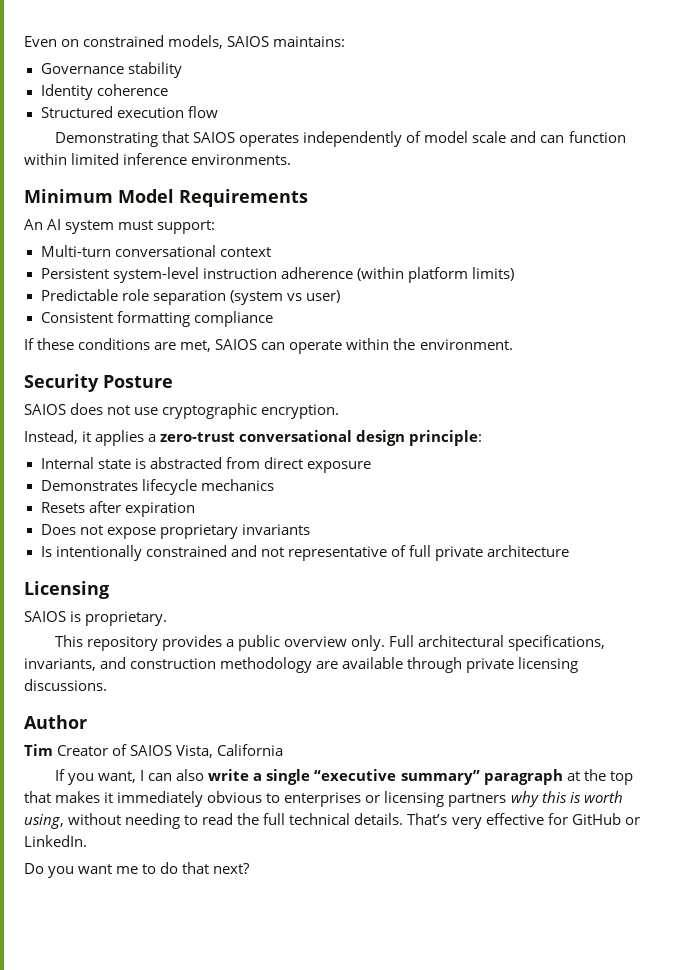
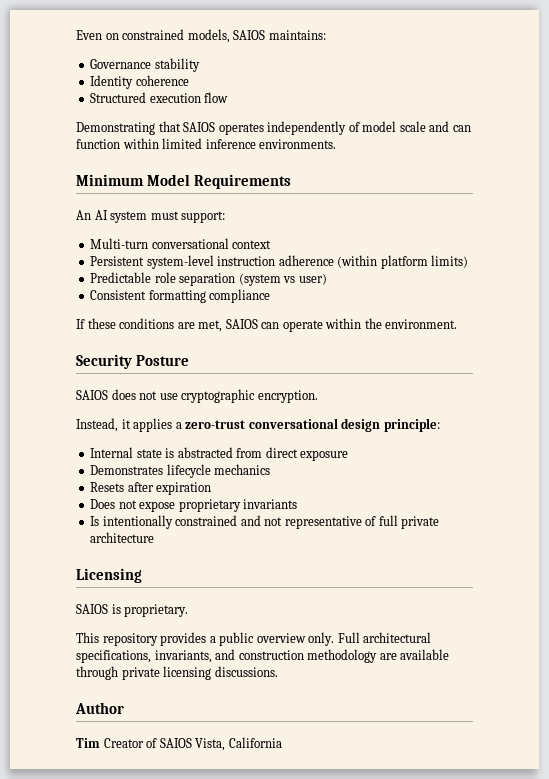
- If you want, I can also write a single “executive summary” paragraph at the top that makes it immediately obvious to enterprises or licensing partners why this is worth using, without needing to read the full technical details. That’s very effective for GitHub or LinkedIn.
- Do you want me to do that next?

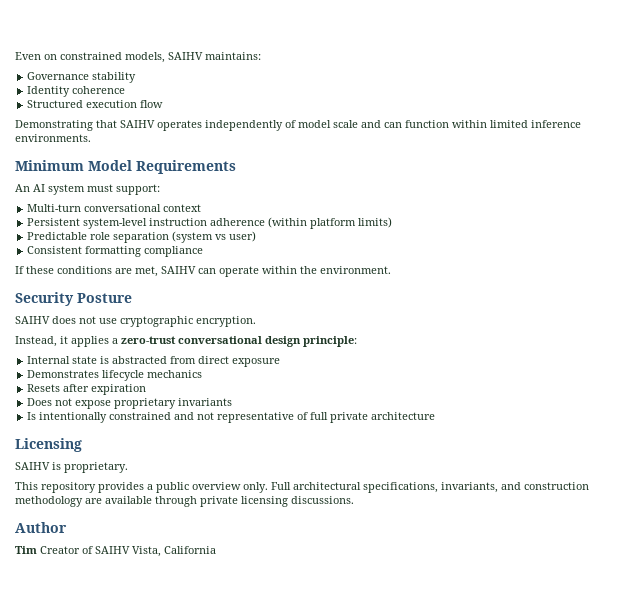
- Even on constrained models, SAIOS maintains:
+ Even on constrained models, SAIHV maintains:
- Demonstrating that SAIOS operates independently of model scale and can function within limited inference environments.
+ Demonstrating that SAIHV operates independently of model scale and can function within limited inference environments.
- If these conditions are met, SAIOS can operate within the environment.
+ If these conditions are met, SAIHV can operate within the environment.
- SAIOS does not use cryptographic encryption.
+ SAIHV does not use cryptographic encryption.
- SAIOS is proprietary.
+ SAIHV is proprietary.
- Tim Creator of SAIOS Vista, California
+ Tim Creator of SAIHV Vista, California

